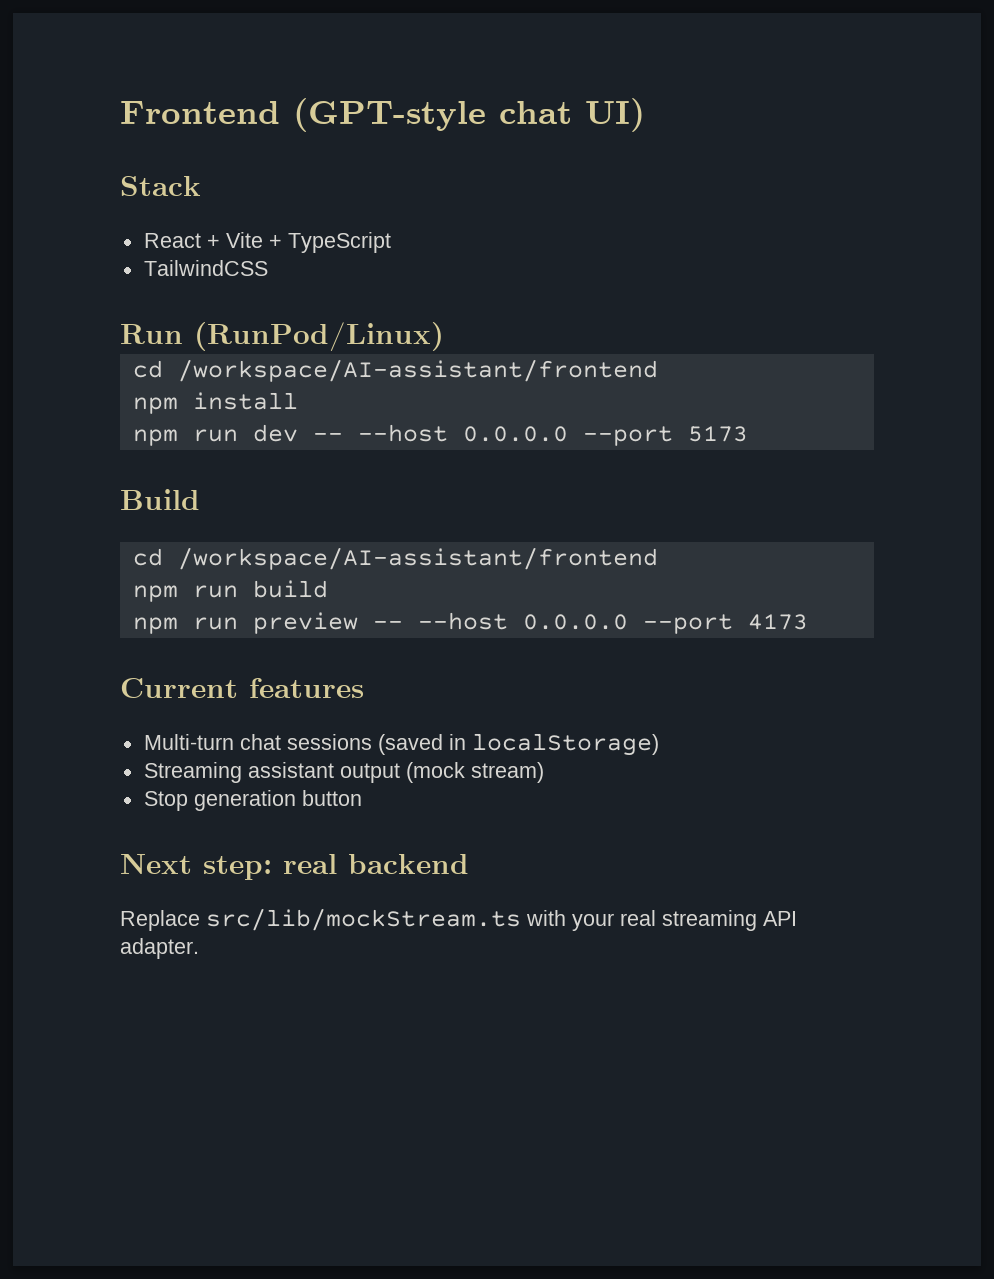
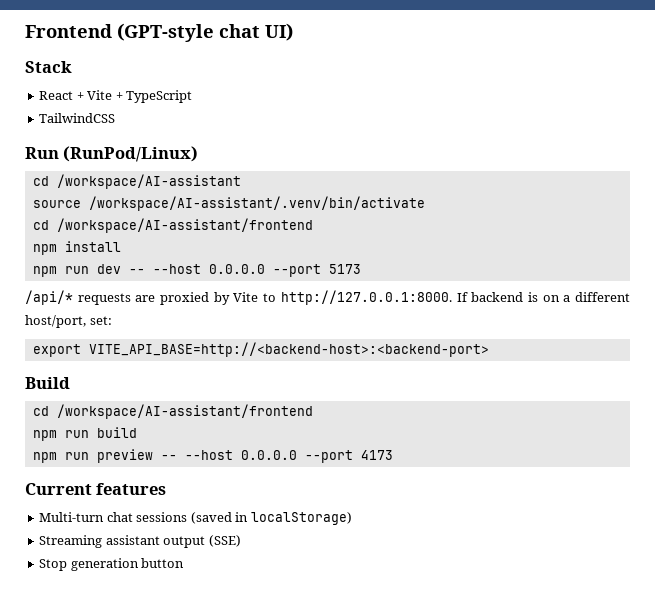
+ cd /workspace/AI-assistant
+ source /workspace/AI-assistant/.venv/bin/activate
+ /api/* requests are proxied by Vite to http://127.0.0.1:8000. If backend is on a different host/port, set:
+ export VITE_API_BASE=http://<backend-host>:<backend-port>
- Streaming assistant output (mock stream)
+ Streaming assistant output (SSE)
- Next step: real backend
- Replace src/lib/mockStream.ts with your real streaming API adapter.

